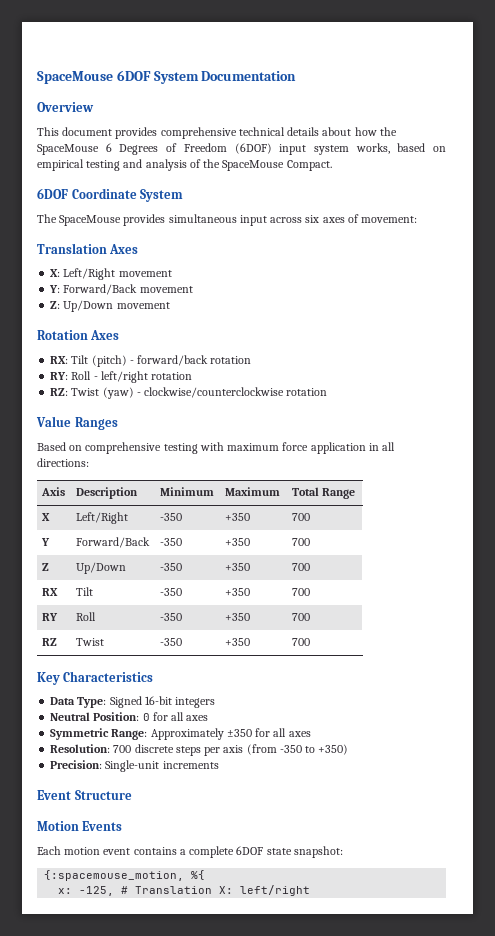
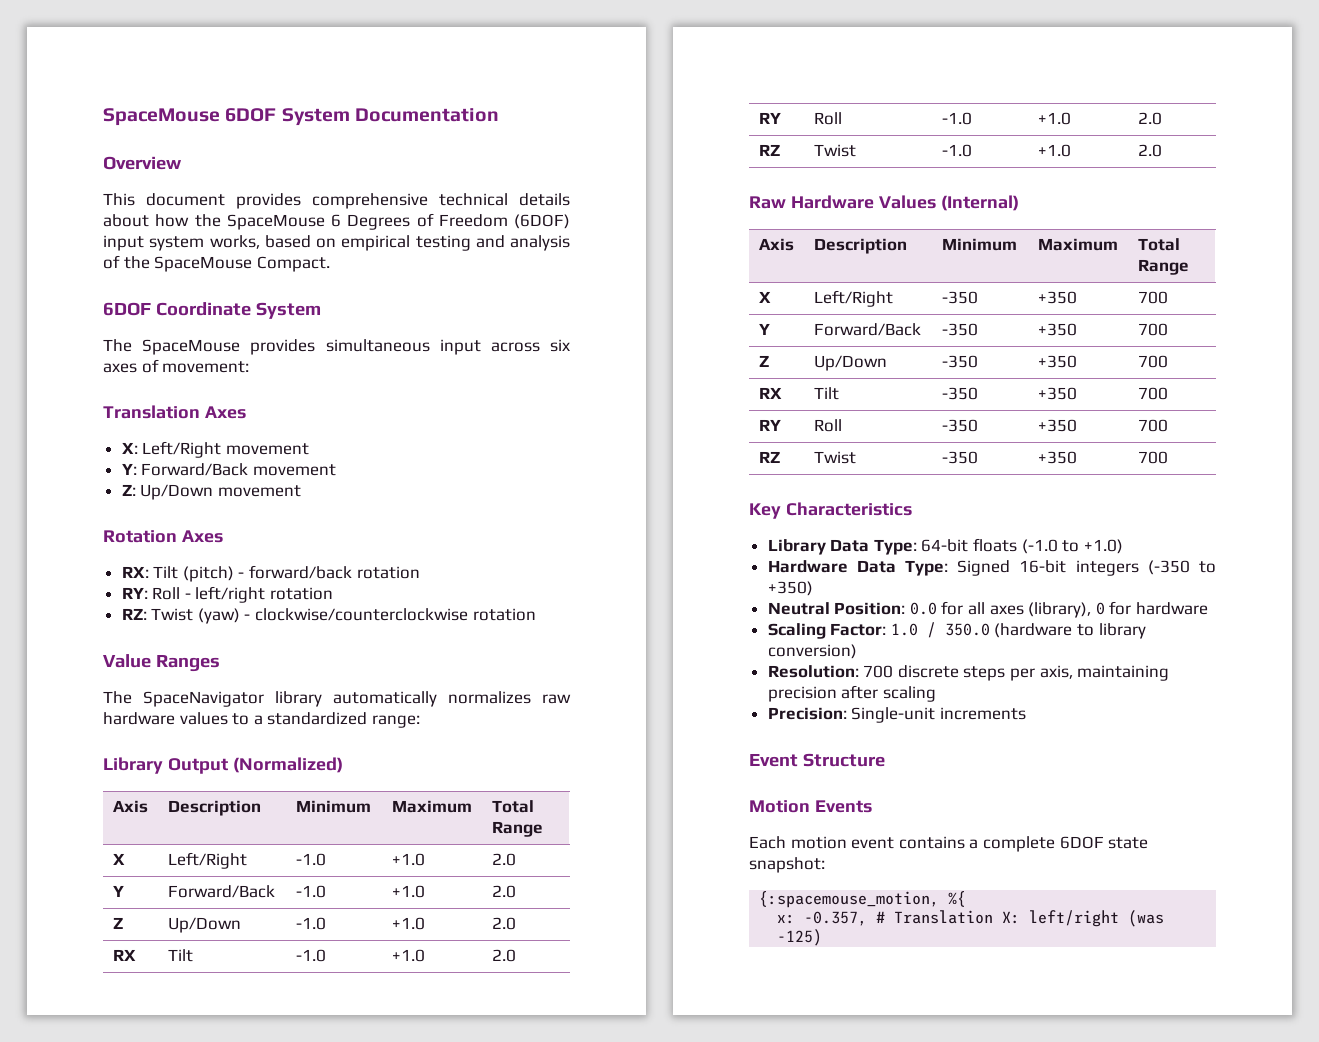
- Based on comprehensive testing with maximum force application in all directions:
+ The SpaceNavigator library automatically normalizes raw hardware values to a standardized range:
+ Library Output (Normalized)
+ Axis | Description | Minimum | Maximum | Total Range
+ X | Left/Right | -1.0 | +1.0 | 2.0
+ Y | Forward/Back | -1.0 | +1.0 | 2.0
+ Z | Up/Down | -1.0 | +1.0 | 2.0
+ RX | Tilt | -1.0 | +1.0 | 2.0
+ RY | Roll | -1.0 | +1.0 | 2.0
+ RZ | Twist | -1.0 | +1.0 | 2.0
+ Raw Hardware Values (Internal)
- Data Type: Signed 16-bit integers
+ Library Data Type: 64-bit floats (-1.0 to +1.0)
+ Hardware Data Type: Signed 16-bit integers (-350 to +350)
- Neutral Position: 0 for all axes
- Symmetric Range: Approximately ±350 for all axes
+ Neutral Position: 0.0 for all axes (library), 0 for hardware
+ Scaling Factor: 1.0 / 350.0 (hardware to library conversion)
- Resolution: 700 discrete steps per axis (from -350 to +350)
+ Resolution: 700 discrete steps per axis, maintaining precision after scaling
- x: -125, # Translation X: left/right
+ x: -0.357, # Translation X: left/right (was -125)

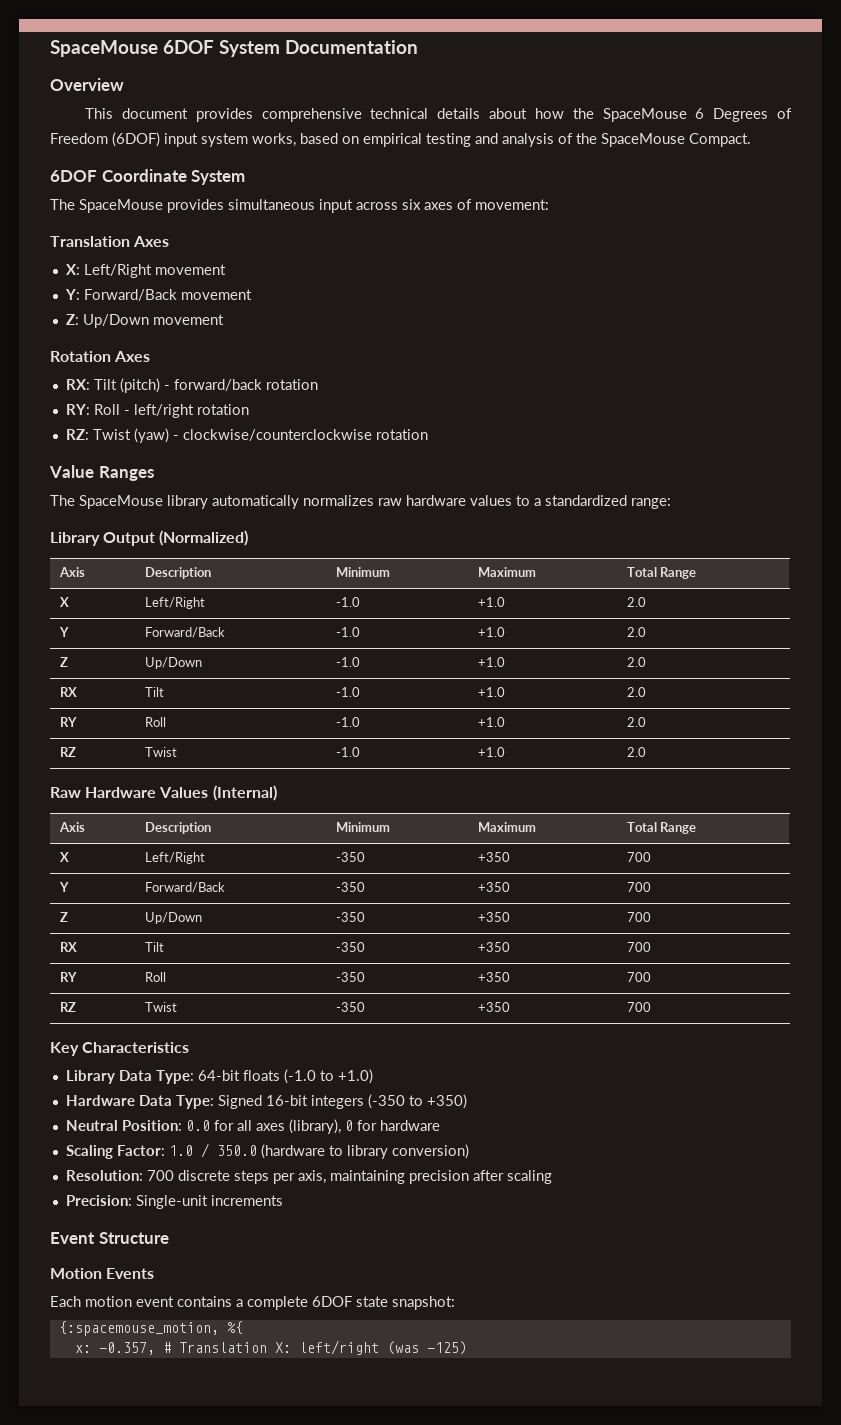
- The SpaceNavigator library automatically normalizes raw hardware values to a standardized range:
+ The SpaceMouse library automatically normalizes raw hardware values to a standardized range:

